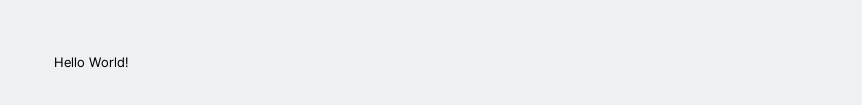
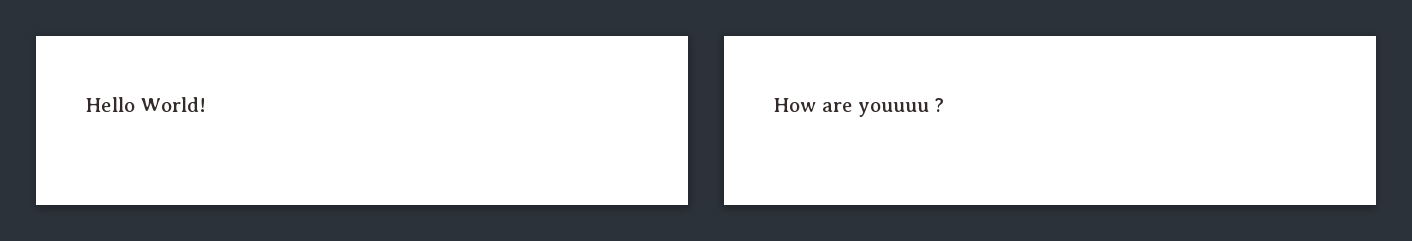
+ How are youuuu ?

